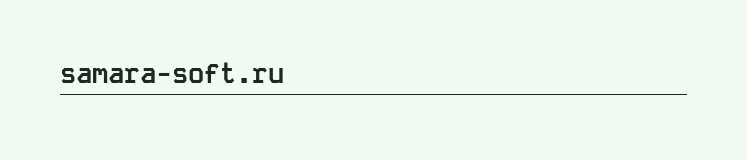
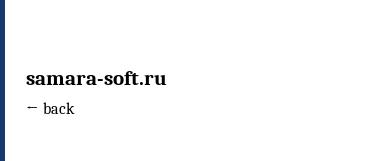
+ ← back

